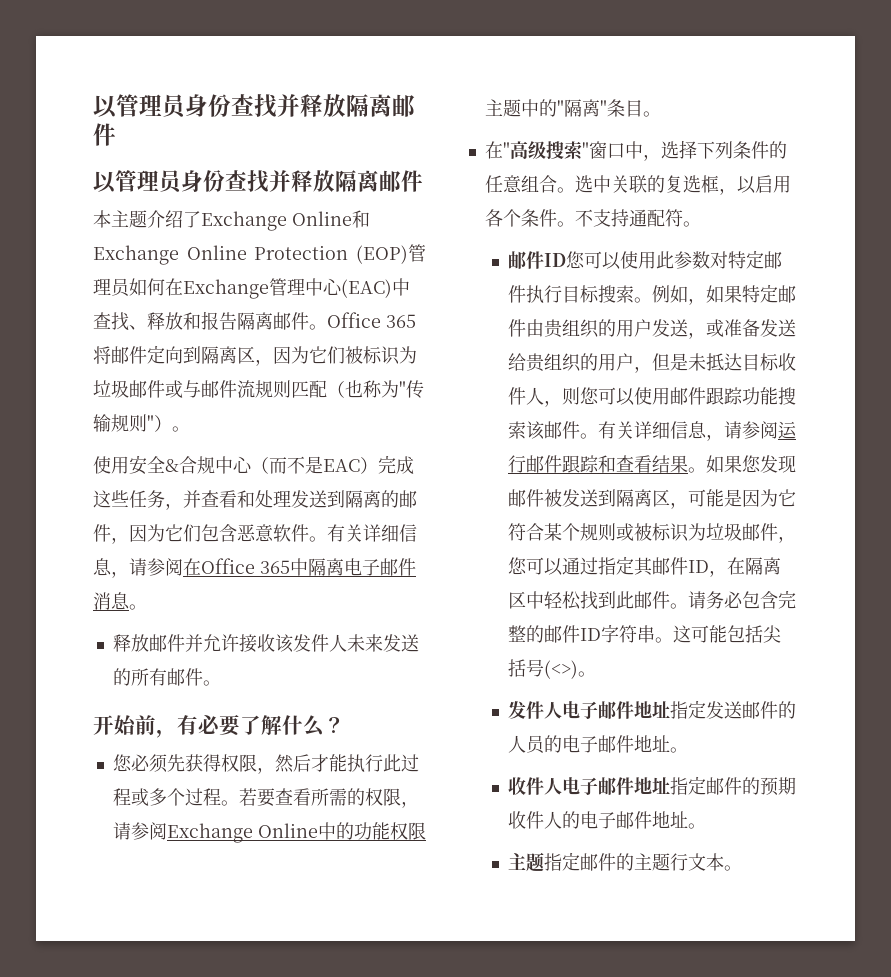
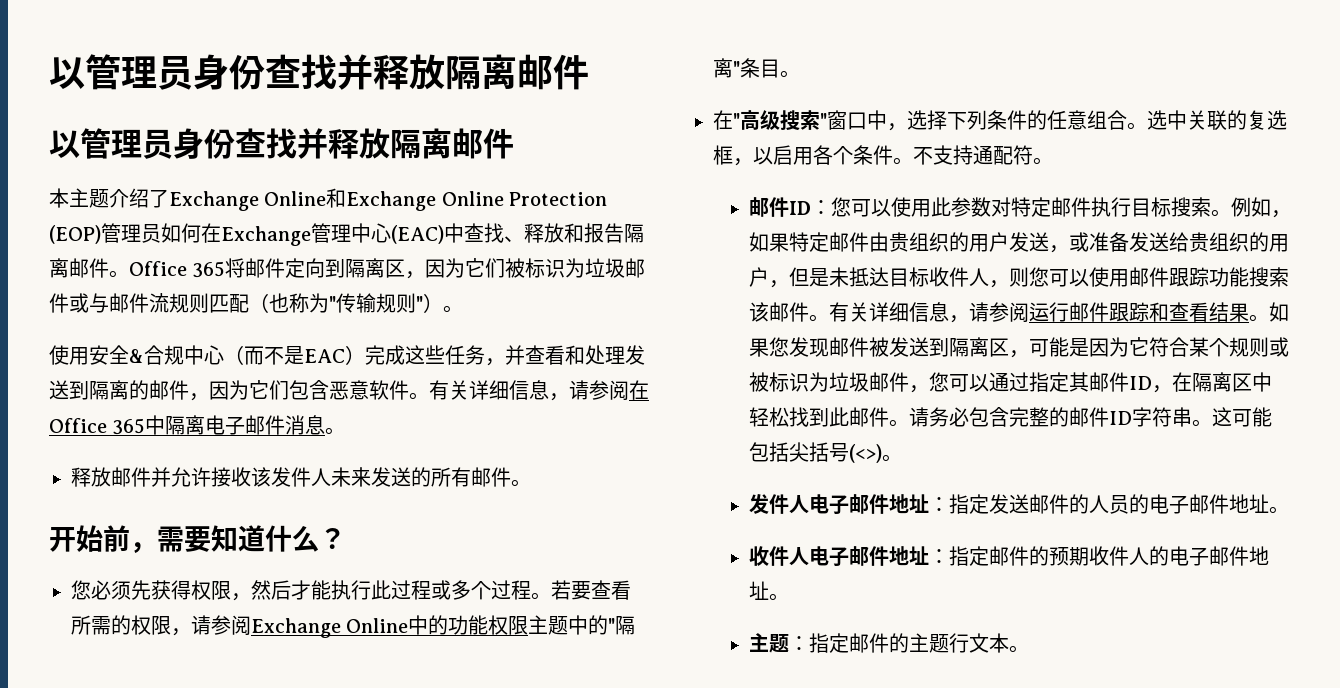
- 开始前，有必要了解什么？
+ 开始前，需要知道什么？
- 邮件ID您可以使用此参数对特定邮件执行目标搜索。
+ 邮件ID：您可以使用此参数对特定邮件执行目标搜索。
- 发件人电子邮件地址指定发送邮件的人员的电子邮件地址。
+ 发件人电子邮件地址：指定发送邮件的人员的电子邮件地址。
- 收件人电子邮件地址指定邮件的预期收件人的电子邮件地址。
+ 收件人电子邮件地址：指定邮件的预期收件人的电子邮件地址。
- 主题指定邮件的主题行文本。
+ 主题：指定邮件的主题行文本。

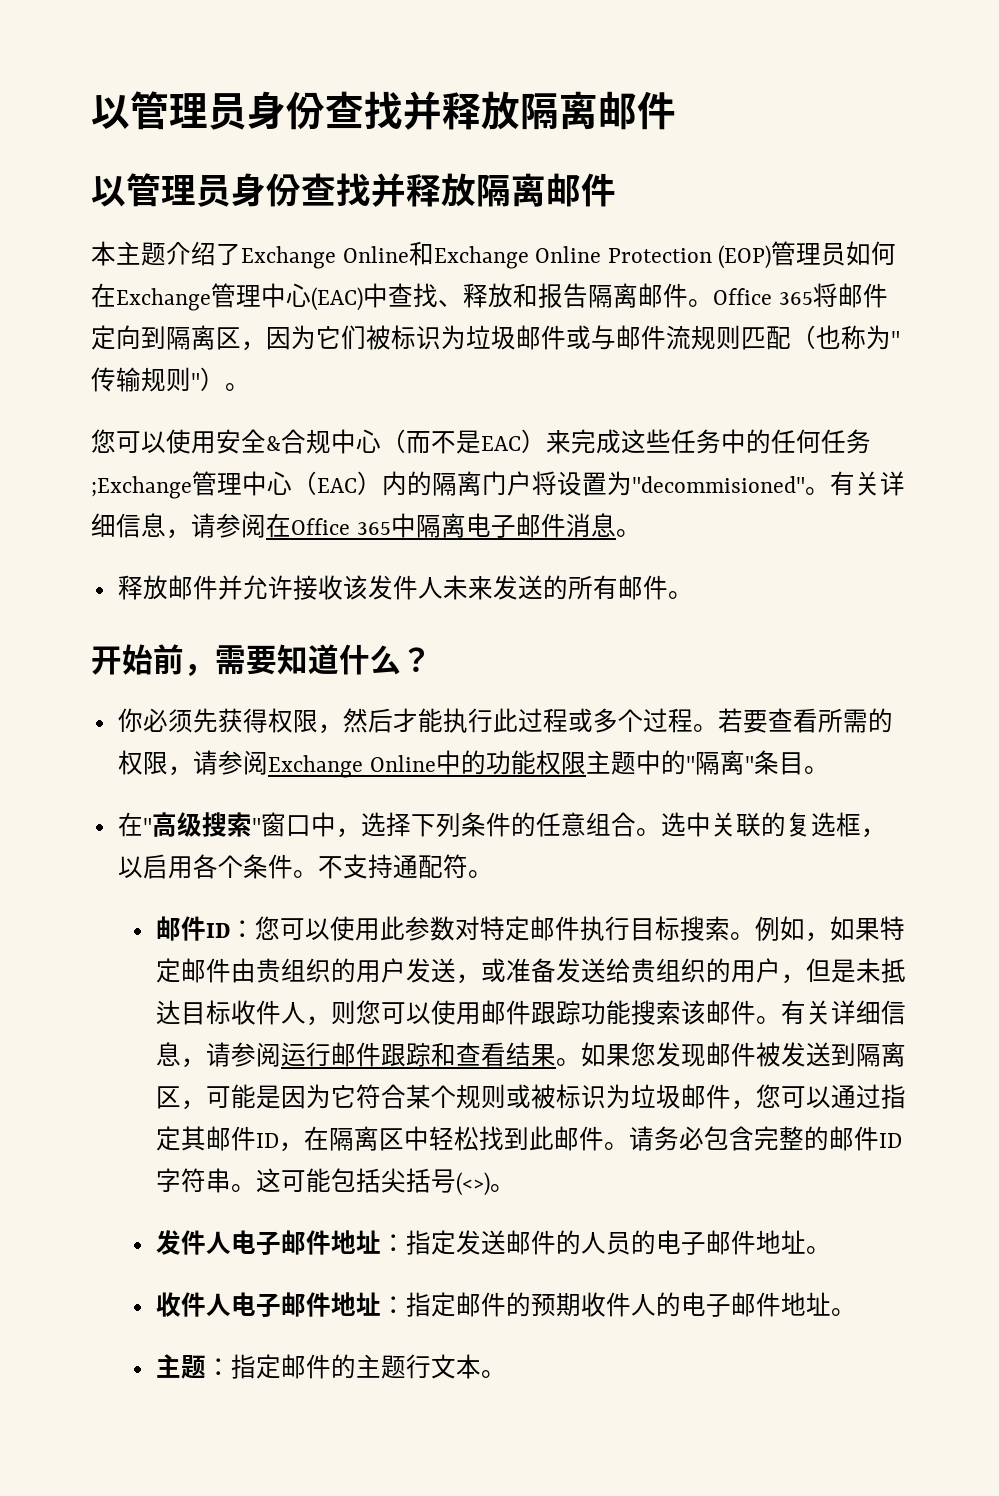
- 使用安全&合规中心（而不是EAC）完成这些任务，并查看和处理发送到隔离的邮件，因为它们包含恶意软件。
+ 您可以使用安全&合规中心（而不是EAC）来完成这些任务中的任何任务;Exchange管理中心（EAC）内的隔离门户将设置为"decommisioned"。
- 您必须先获得权限，然后才能执行此过程或多个过程。
+ 你必须先获得权限，然后才能执行此过程或多个过程。

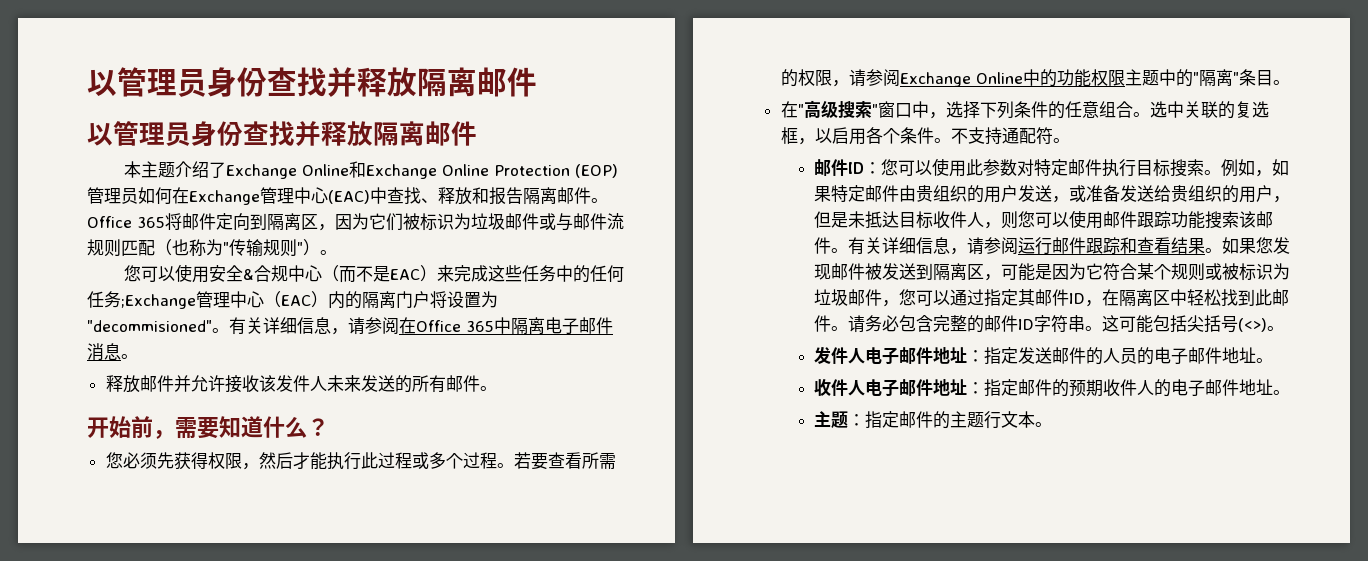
- 你必须先获得权限，然后才能执行此过程或多个过程。
+ 您必须先获得权限，然后才能执行此过程或多个过程。

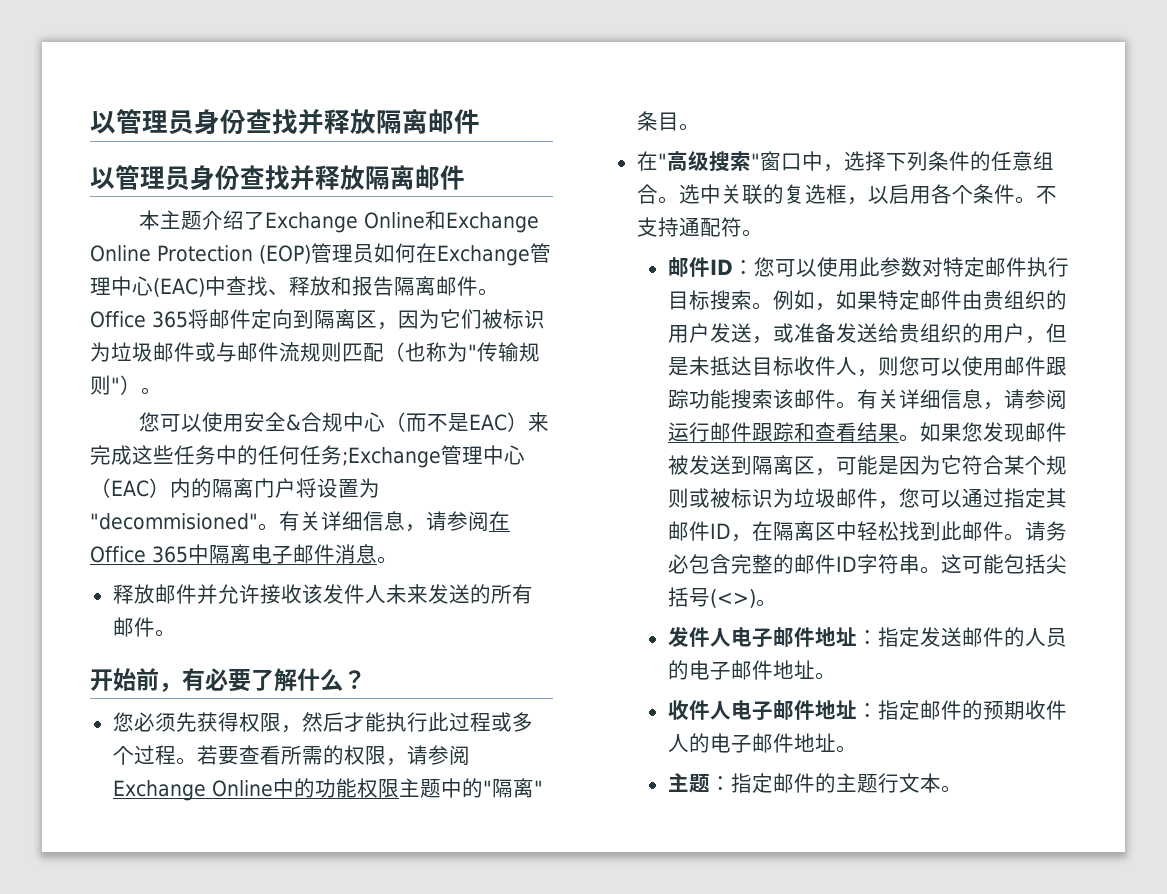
- 开始前，需要知道什么？
+ 开始前，有必要了解什么？

